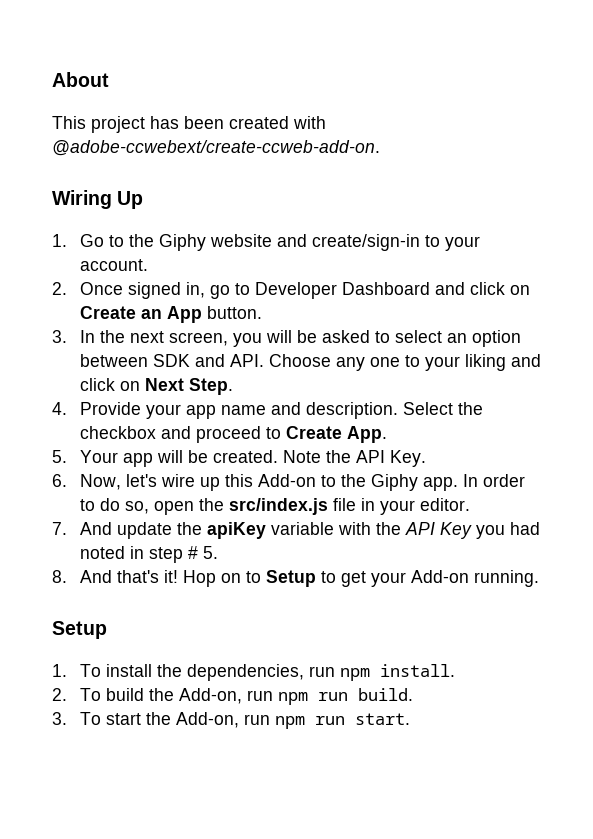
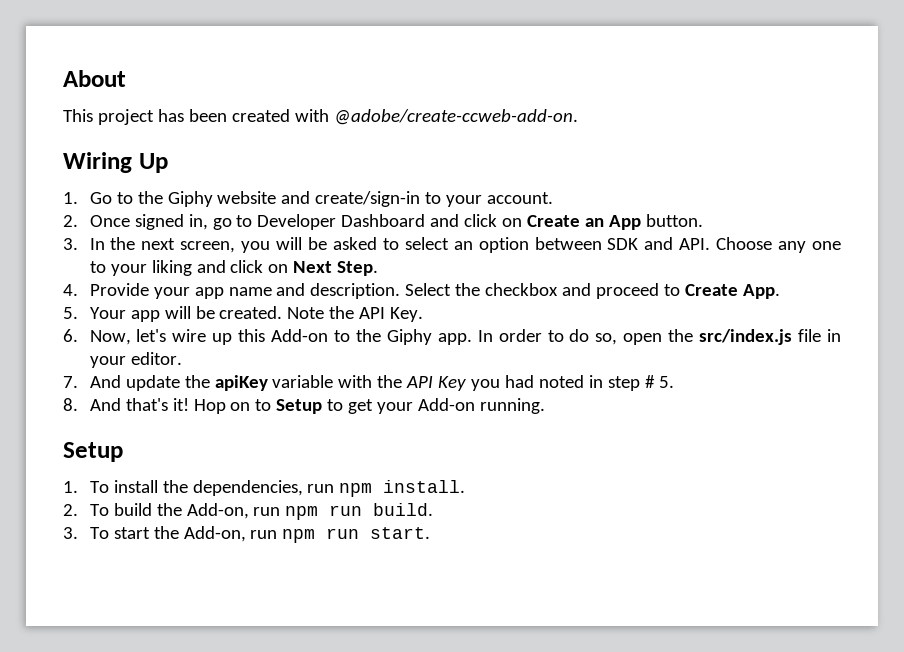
- This project has been created with @adobe-ccwebext/create-ccweb-add-on.
+ This project has been created with @adobe/create-ccweb-add-on.

